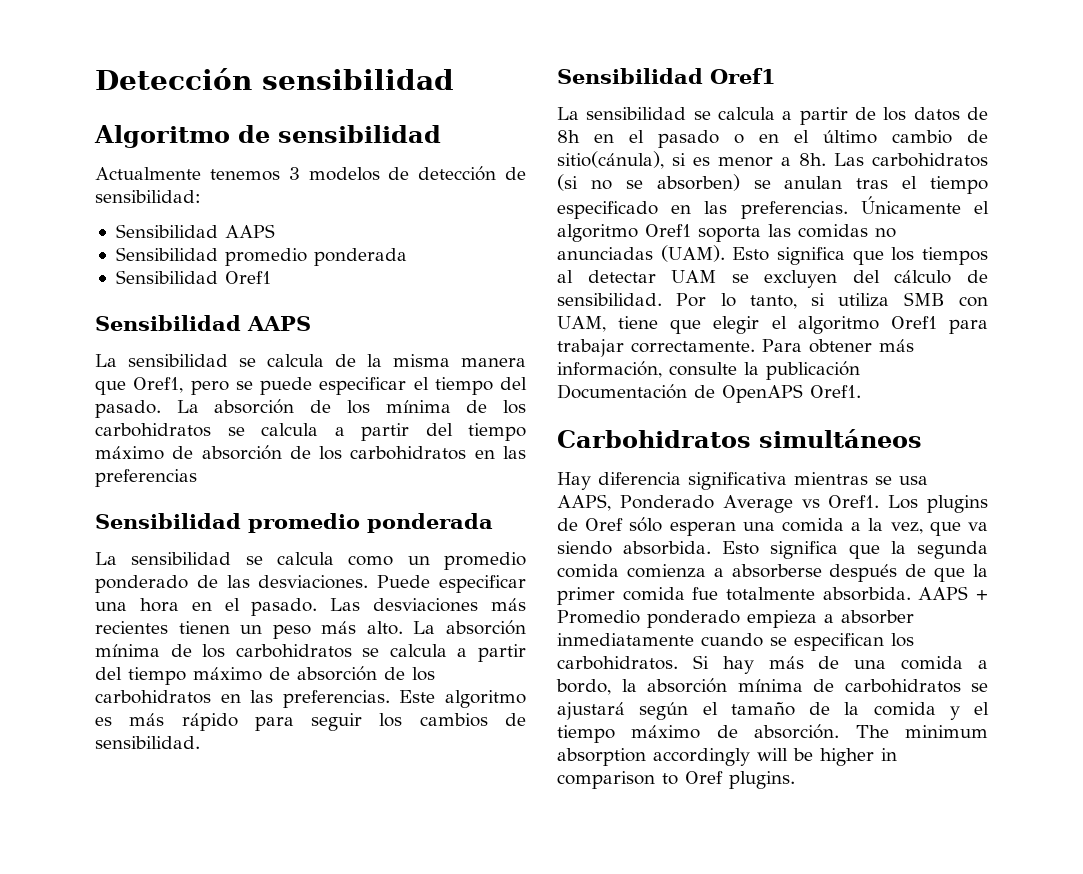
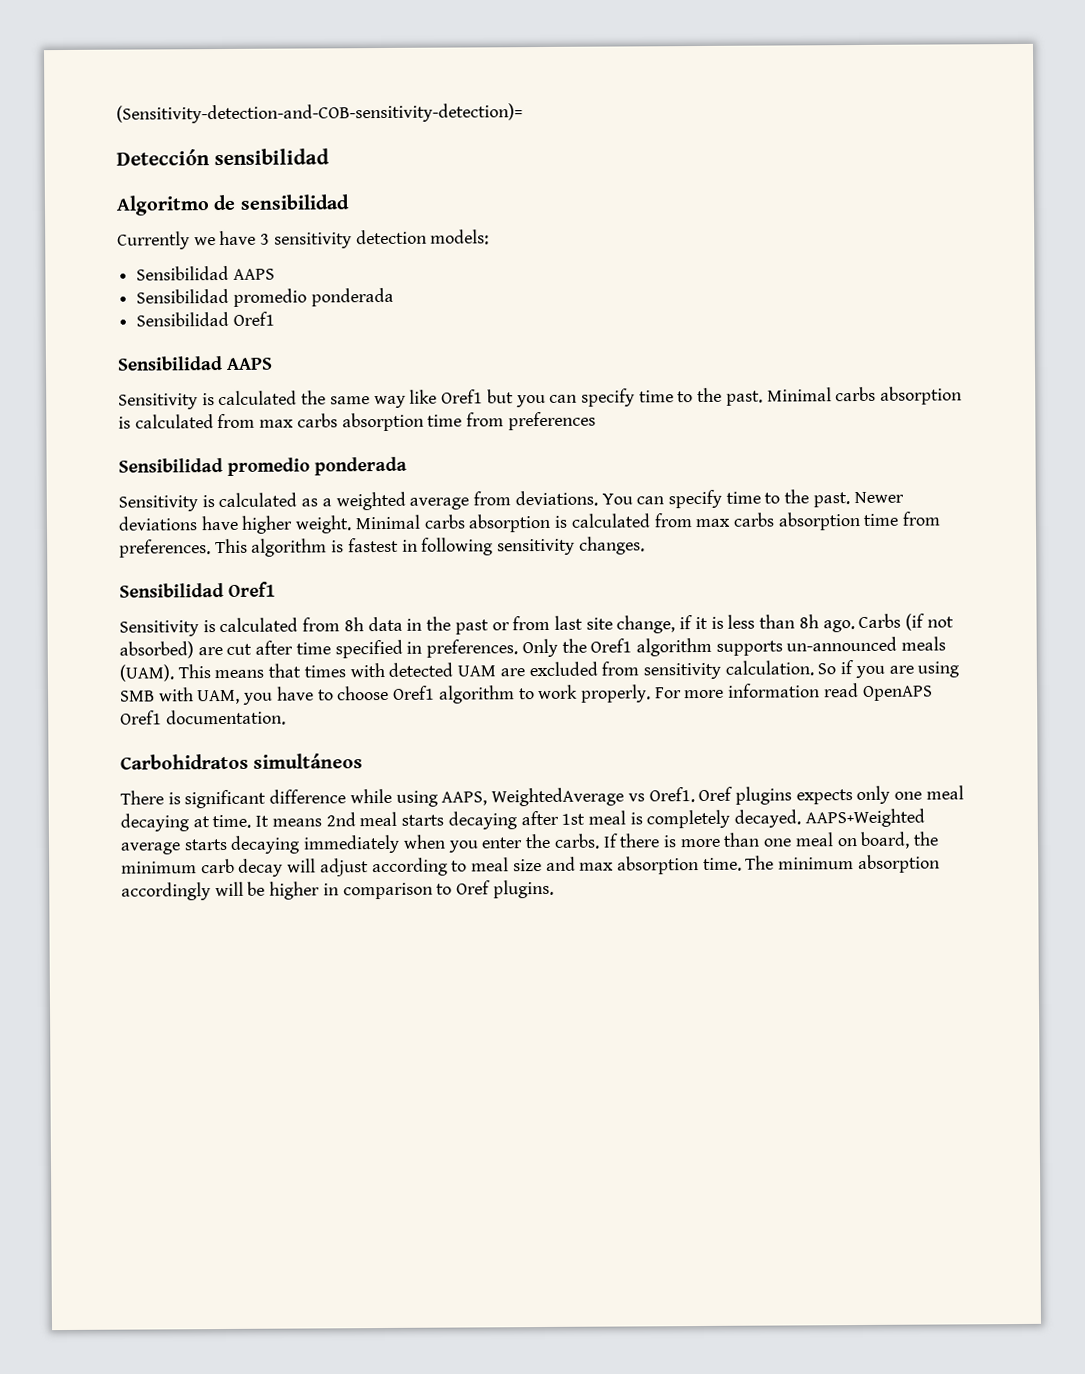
+ (Sensitivity-detection-and-COB-sensitivity-detection)=
- Actualmente tenemos 3 modelos de detección de sensibilidad:
+ Currently we have 3 sensitivity detection models:
- La sensibilidad se calcula de la misma manera que Oref1, pero se puede especificar el tiempo del pasado. La absorción de los mínima de los carbohidratos se calcula a partir del tiempo máximo de absorción de los carbohidratos en las preferencias
+ Sensitivity is calculated the same way like Oref1 but you can specify time to the past. Minimal carbs absorption is calculated from max carbs absorption time from preferences
  Sensibilidad promedio ponderada
- La sensibilidad se calcula como un promedio ponderado de las desviaciones. Puede especificar una hora en el pasado. Las desviaciones más recientes tienen un peso más alto. La absorción mínima de los carbohidratos se calcula a partir del tiempo máximo de absorción de los carbohidratos en las preferencias. Este algoritmo es más rápido para seguir los cambios de sensibilidad.
+ Sensitivity is calculated as a weighted average from deviations. You can specify time to the past. Newer deviations have higher weight. Minimal carbs absorption is calculated from max carbs absorption time from preferences. This algorithm is fastest in following sensitivity changes.
  Sensibilidad Oref1
- La sensibilidad se calcula a partir de los datos de 8h en el pasado o en el último cambio de sitio(cánula), si es menor a 8h. Las carbohidratos (si no se absorben) se anulan tras el tiempo especificado en las preferencias. Únicamente el algoritmo Oref1 soporta las comidas no anunciadas (UAM). Esto significa que los tiempos al detectar UAM se excluyen del cálculo de sensibilidad. Por lo tanto, si utiliza SMB con UAM, tiene que elegir el algoritmo Oref1 para trabajar correctamente. Para obtener más información, consulte la publicación Documentación de OpenAPS Oref1.
+ Sensitivity is calculated from 8h data in the past or from last site change, if it is less than 8h ago. Carbs (if not absorbed) are cut after time specified in preferences. Only the Oref1 algorithm supports un-announced meals (UAM). This means that times with detected UAM are excluded from sensitivity calculation. So if you are using SMB with UAM, you have to choose Oref1 algorithm to work properly. For more information read OpenAPS Oref1 documentation.
  Carbohidratos simultáneos
- Hay diferencia significativa mientras se usa AAPS, Ponderado Average vs Oref1. Los plugins de Oref sólo esperan una comida a la vez, que va siendo absorbida. Esto significa que la segunda comida comienza a absorberse después de que la primer comida fue totalmente absorbida. AAPS + Promedio ponderado empieza a absorber inmediatamente cuando se especifican los carbohidratos. Si hay más de una comida a bordo, la absorción mínima de carbohidratos se ajustará según el tamaño de la comida y el tiempo máximo de absorción.
+ There is significant difference while using AAPS, WeightedAverage vs Oref1. Oref plugins expects only one meal decaying at time. It means 2nd meal starts decaying after 1st meal is completely decayed. AAPS+Weighted average starts decaying immediately when you enter the carbs. If there is more than one meal on board, the minimum carb decay will adjust according to meal size and max absorption time.

